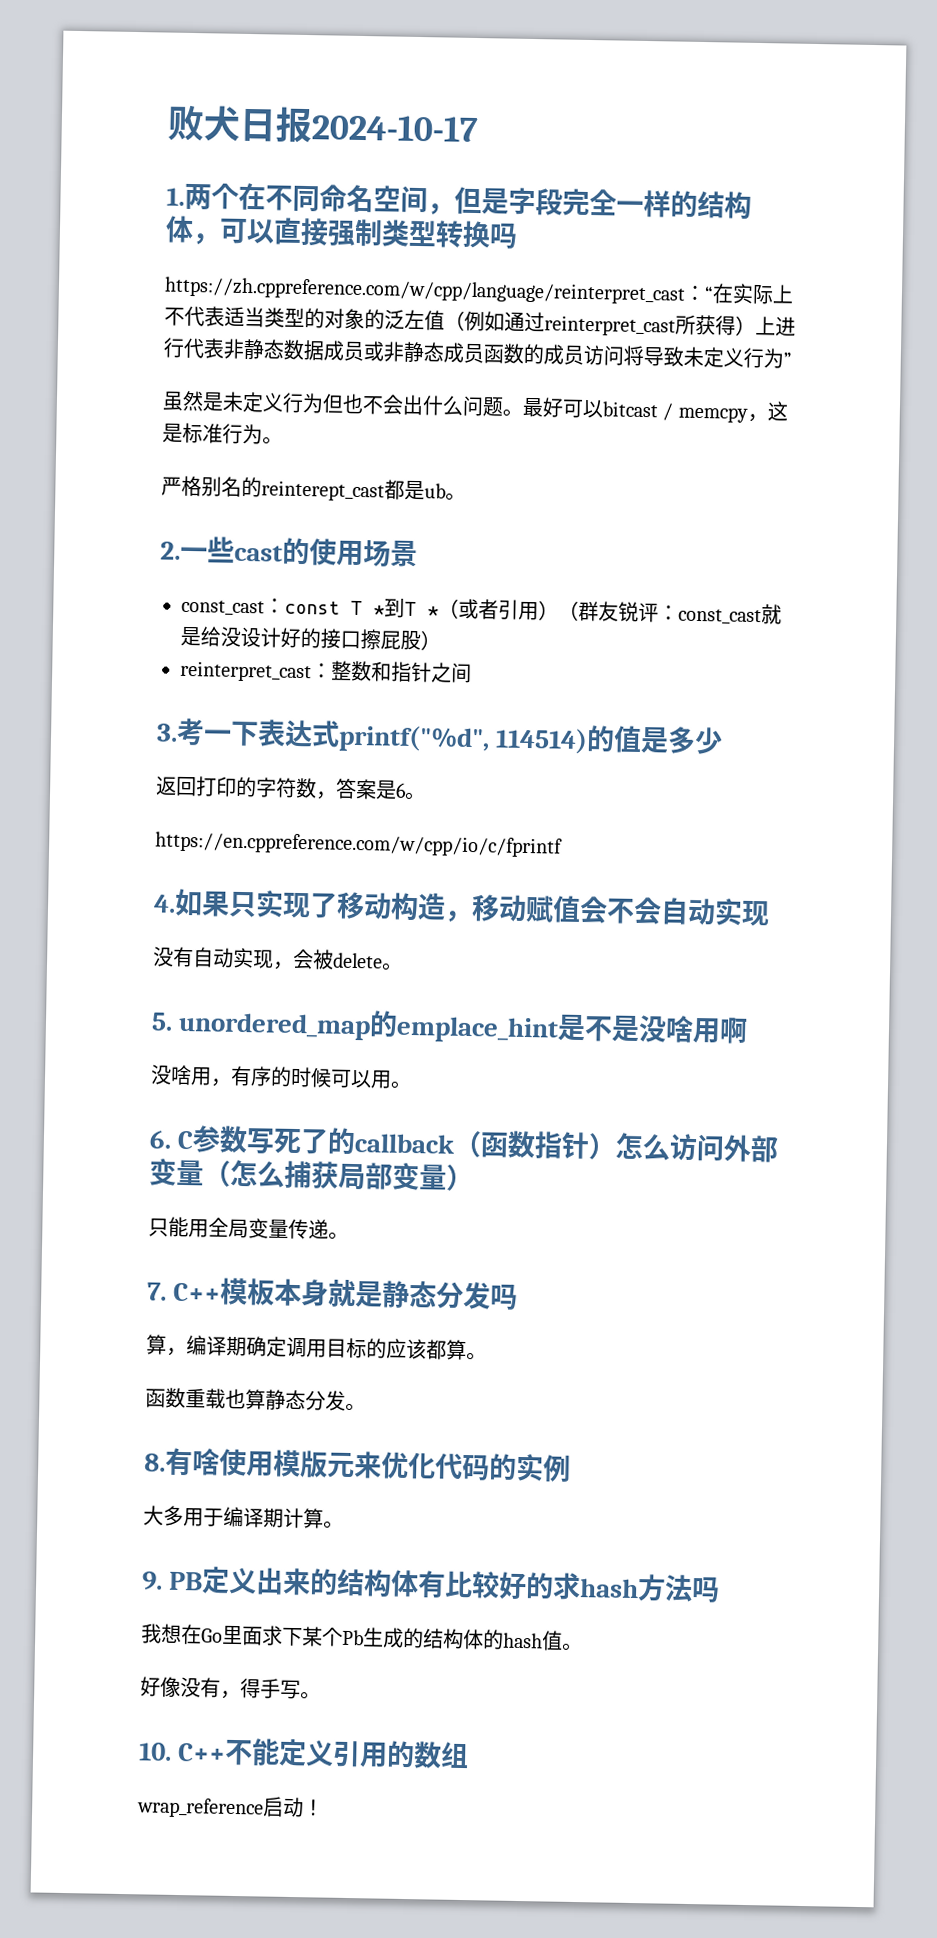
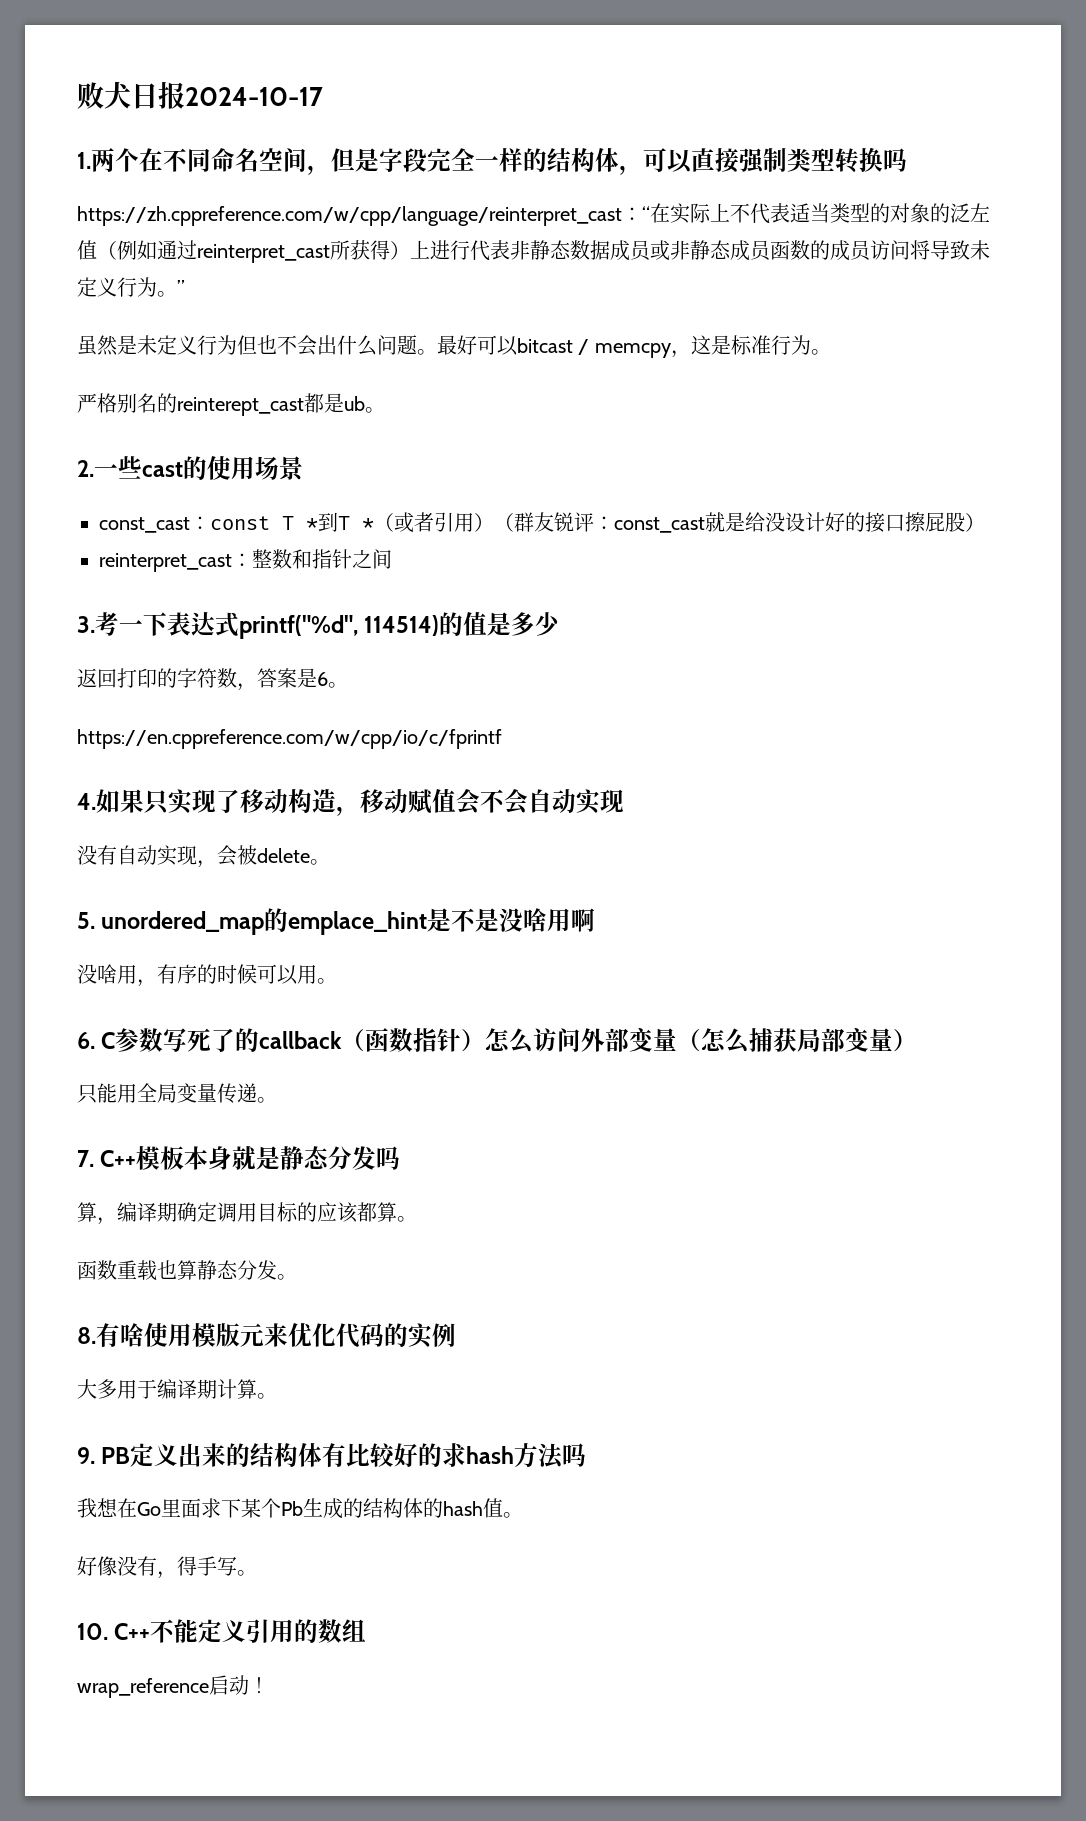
- https://zh.cppreference.com/w/cpp/language/reinterpret_cast：“在实际上不代表适当类型的对象的泛左值（例如通过reinterpret_cast所获得）上进行代表非静态数据成员或非静态成员函数的成员访问将导致未定义行为”
+ https://zh.cppreference.com/w/cpp/language/reinterpret_cast：“在实际上不代表适当类型的对象的泛左值（例如通过reinterpret_cast所获得）上进行代表非静态数据成员或非静态成员函数的成员访问将导致未定义行为。”

